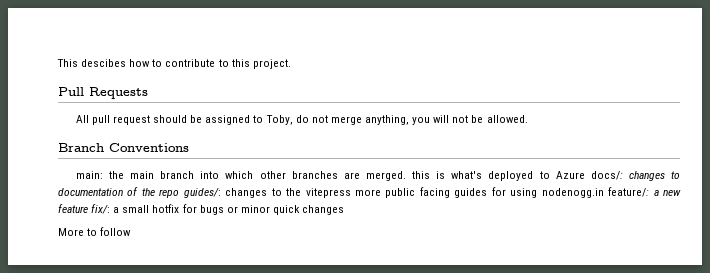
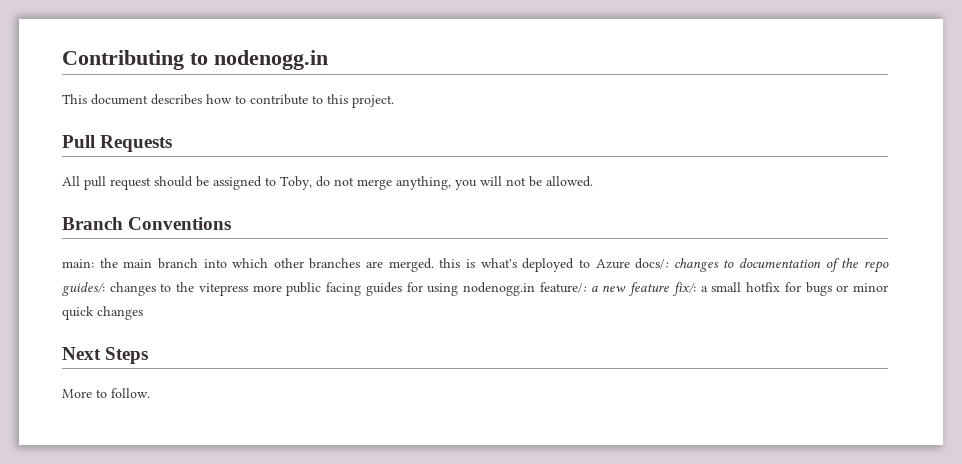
- This descibes how to contribute to this project.
+ Contributing to nodenogg.in
+ This document describes how to contribute to this project.
+ Next Steps
- More to follow
+ More to follow.

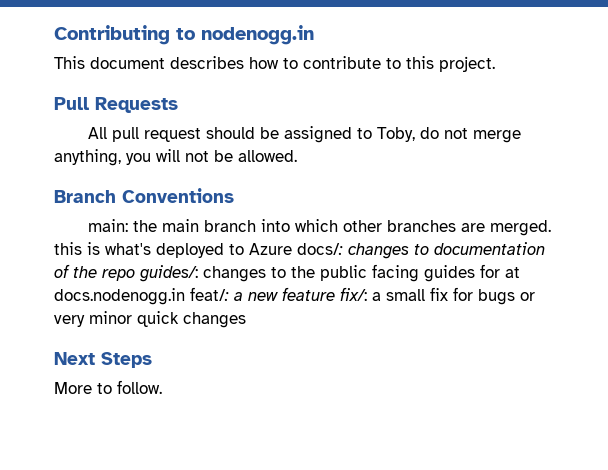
- main: the main branch into which other branches are merged. this is what's deployed to Azure docs/: changes to documentation of the repo guides/: changes to the vitepress more public facing guides for using nodenogg.in feature/: a new feature fix/: a small hotfix for bugs or minor quick changes
+ main: the main branch into which other branches are merged. this is what's deployed to Azure docs/: changes to documentation of the repo guides/: changes to the public facing guides for at docs.nodenogg.in feat/: a new feature fix/: a small fix for bugs or very minor quick changes

